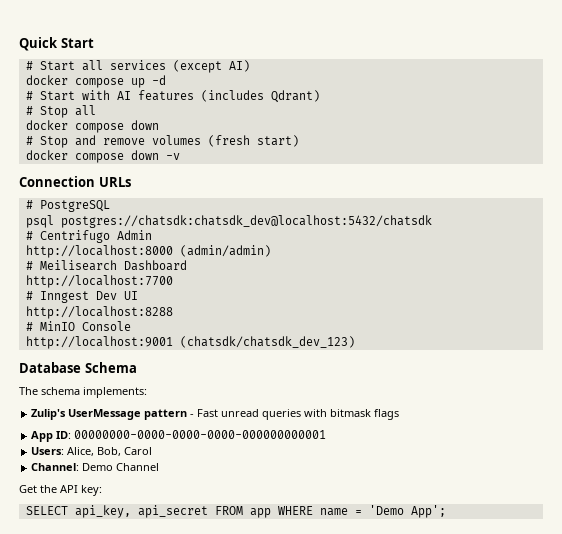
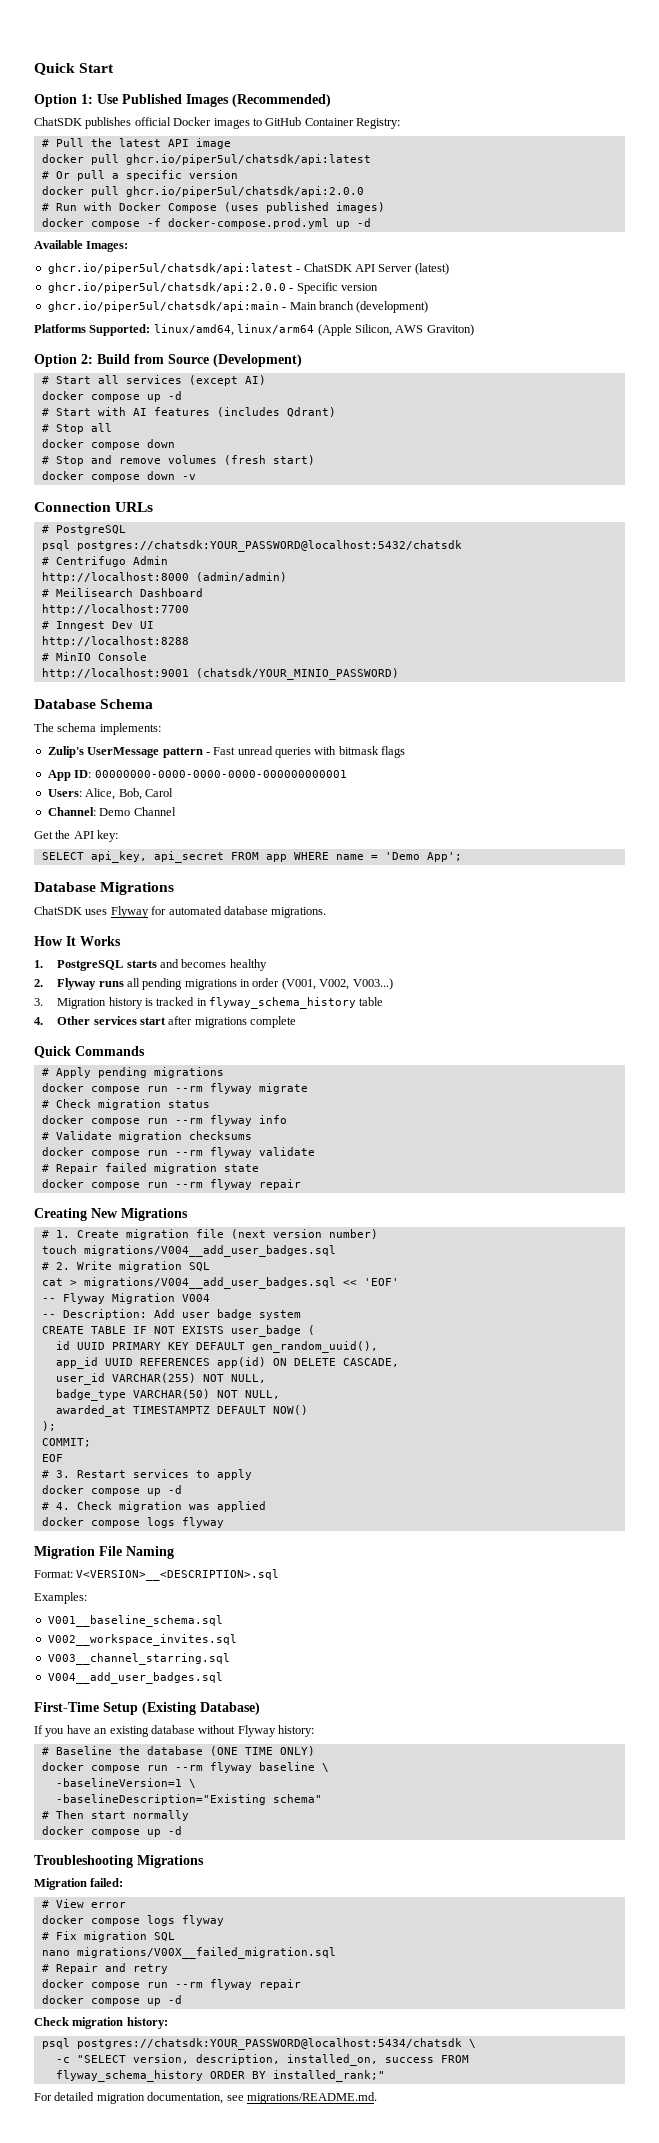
+ Option 1: Use Published Images (Recommended)
+ ChatSDK publishes official Docker images to GitHub Container Registry:
+ # Pull the latest API image
+ docker pull ghcr.io/piper5ul/chatsdk/api:latest
+ # Or pull a specific version
+ docker pull ghcr.io/piper5ul/chatsdk/api:2.0.0
+ # Run with Docker Compose (uses published images)
+ docker compose -f docker-compose.prod.yml up -d
+ Available Images:
+ ghcr.io/piper5ul/chatsdk/api:latest - ChatSDK API Server (latest)
+ ghcr.io/piper5ul/chatsdk/api:2.0.0 - Specific version
+ ghcr.io/piper5ul/chatsdk/api:main - Main branch (development)
+ Platforms Supported: linux/amd64, linux/arm64 (Apple Silicon, AWS Graviton)
+ Option 2: Build from Source (Development)
- psql postgres://chatsdk:chatsdk_dev@localhost:5432/chatsdk
+ psql postgres://chatsdk:YOUR_PASSWORD@localhost:5432/chatsdk
- http://localhost:9001 (chatsdk/chatsdk_dev_123)
+ http://localhost:9001 (chatsdk/YOUR_MINIO_PASSWORD)
+ Database Migrations
+ ChatSDK uses Flyway for automated database migrations.
+ How It Works
+ 1. PostgreSQL starts and becomes healthy
+ 2. Flyway runs all pending migrations in order (V001, V002, V003...)
+ 3. Migration history is tracked in flyway_schema_history table
+ 4. Other services start after migrations complete
+ Quick Commands
+ # Apply pending migrations
+ docker compose run --rm flyway migrate
+ # Check migration status
+ docker compose run --rm flyway info
+ # Validate migration checksums
+ docker compose run --rm flyway validate
+ # Repair failed migration state
+ docker compose run --rm flyway repair
+ Creating New Migrations
+ # 1. Create migration file (next version number)
+ touch migrations/V004__add_user_badges.sql
+ # 2. Write migration SQL
+ cat > migrations/V004__add_user_badges.sql << 'EOF'
+ -- Flyway Migration V004
+ -- Description: Add user badge system
+ CREATE TABLE IF NOT EXISTS user_badge (
+ id UUID PRIMARY KEY DEFAULT gen_random_uuid(),
+ app_id UUID REFERENCES app(id) ON DELETE CASCADE,
+ user_id VARCHAR(255) NOT NULL,
+ badge_type VARCHAR(50) NOT NULL,
+ awarded_at TIMESTAMPTZ DEFAULT NOW()
+ );
+ COMMIT;
+ EOF
+ # 3. Restart services to apply
+ docker compose up -d
+ # 4. Check migration was applied
+ docker compose logs flyway
+ Migration File Naming
+ Format: V<VERSION>__<DESCRIPTION>.sql
+ Examples:
+ V001__baseline_schema.sql
+ V002__workspace_invites.sql
+ V003__channel_starring.sql
+ V004__add_user_badges.sql
+ First-Time Setup (Existing Database)
+ If you have an existing database without Flyway history:
+ # Baseline the database (ONE TIME ONLY)
+ docker compose run --rm flyway baseline \
+ -baselineVersion=1 \
+ -baselineDescription="Existing schema"
+ # Then start normally
+ docker compose up -d
+ Troubleshooting Migrations
+ Migration failed:
+ # View error
+ docker compose logs flyway
+ # Fix migration SQL
+ nano migrations/V00X__failed_migration.sql
+ # Repair and retry
+ docker compose run --rm flyway repair
+ docker compose up -d
+ Check migration history:
+ psql postgres://chatsdk:YOUR_PASSWORD@localhost:5434/chatsdk \
+ -c "SELECT version, description, installed_on, success FROM flyway_schema_history ORDER BY installed_rank;"
+ For detailed migration documentation, see migrations/README.md.

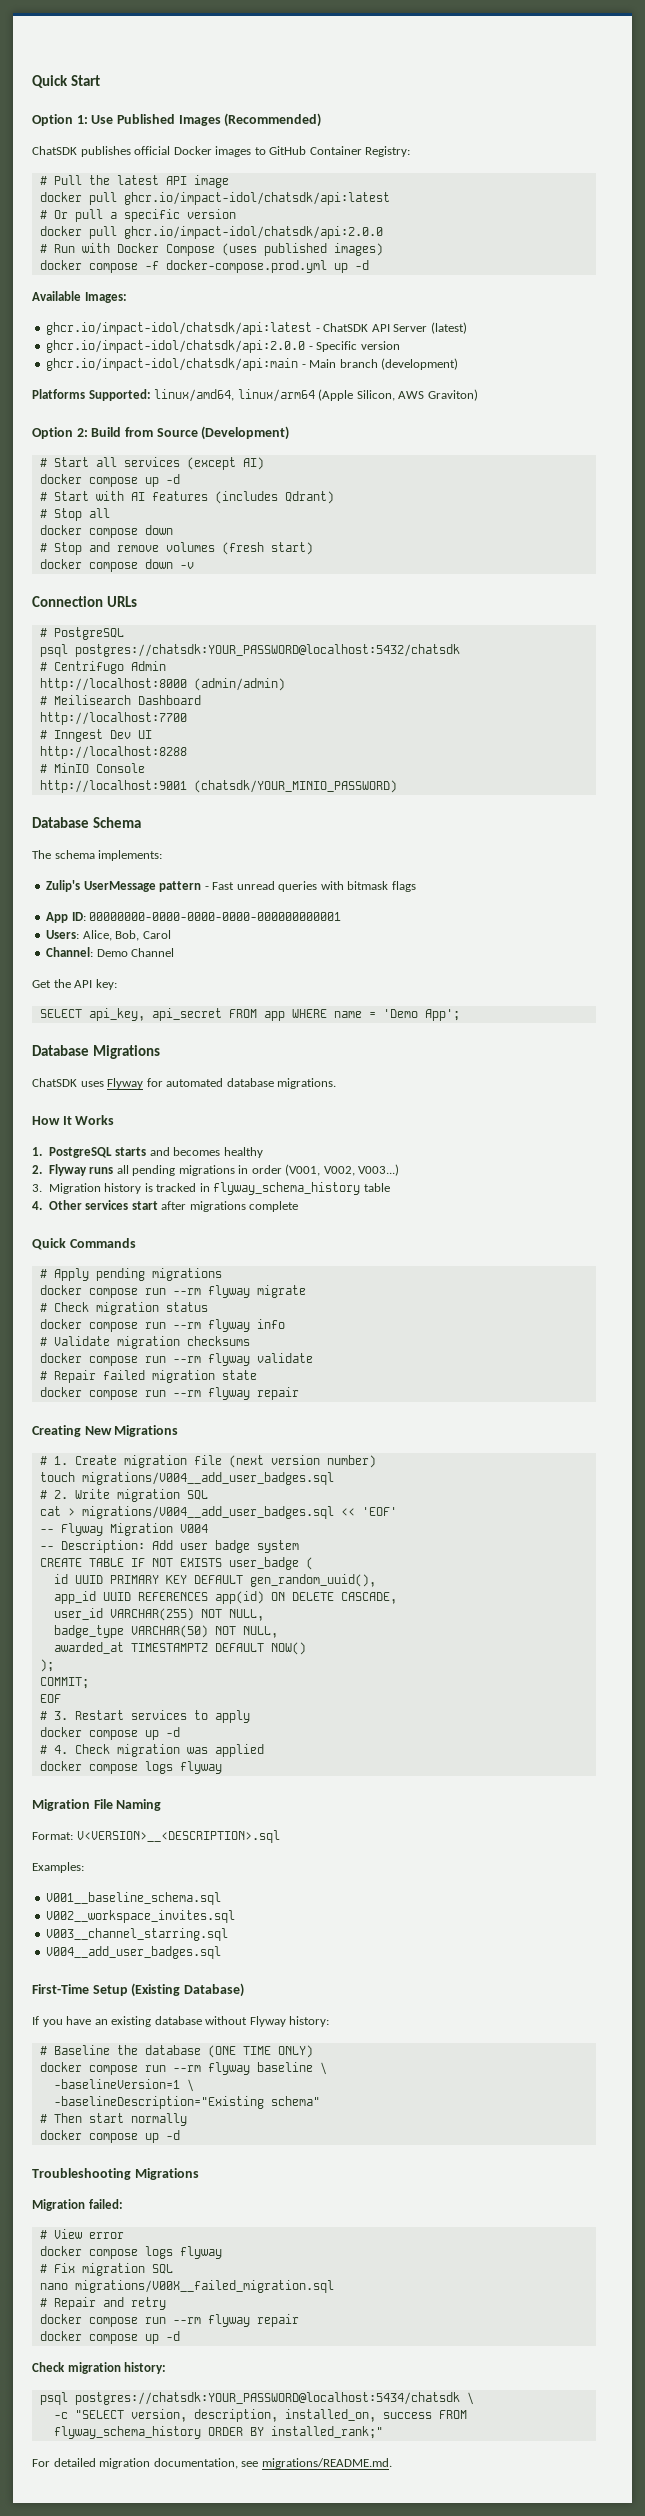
- docker pull ghcr.io/piper5ul/chatsdk/api:latest
+ docker pull ghcr.io/impact-idol/chatsdk/api:latest
- docker pull ghcr.io/piper5ul/chatsdk/api:2.0.0
+ docker pull ghcr.io/impact-idol/chatsdk/api:2.0.0
- ghcr.io/piper5ul/chatsdk/api:latest - ChatSDK API Server (latest)
+ ghcr.io/impact-idol/chatsdk/api:latest - ChatSDK API Server (latest)
- ghcr.io/piper5ul/chatsdk/api:2.0.0 - Specific version
+ ghcr.io/impact-idol/chatsdk/api:2.0.0 - Specific version
- ghcr.io/piper5ul/chatsdk/api:main - Main branch (development)
+ ghcr.io/impact-idol/chatsdk/api:main - Main branch (development)

